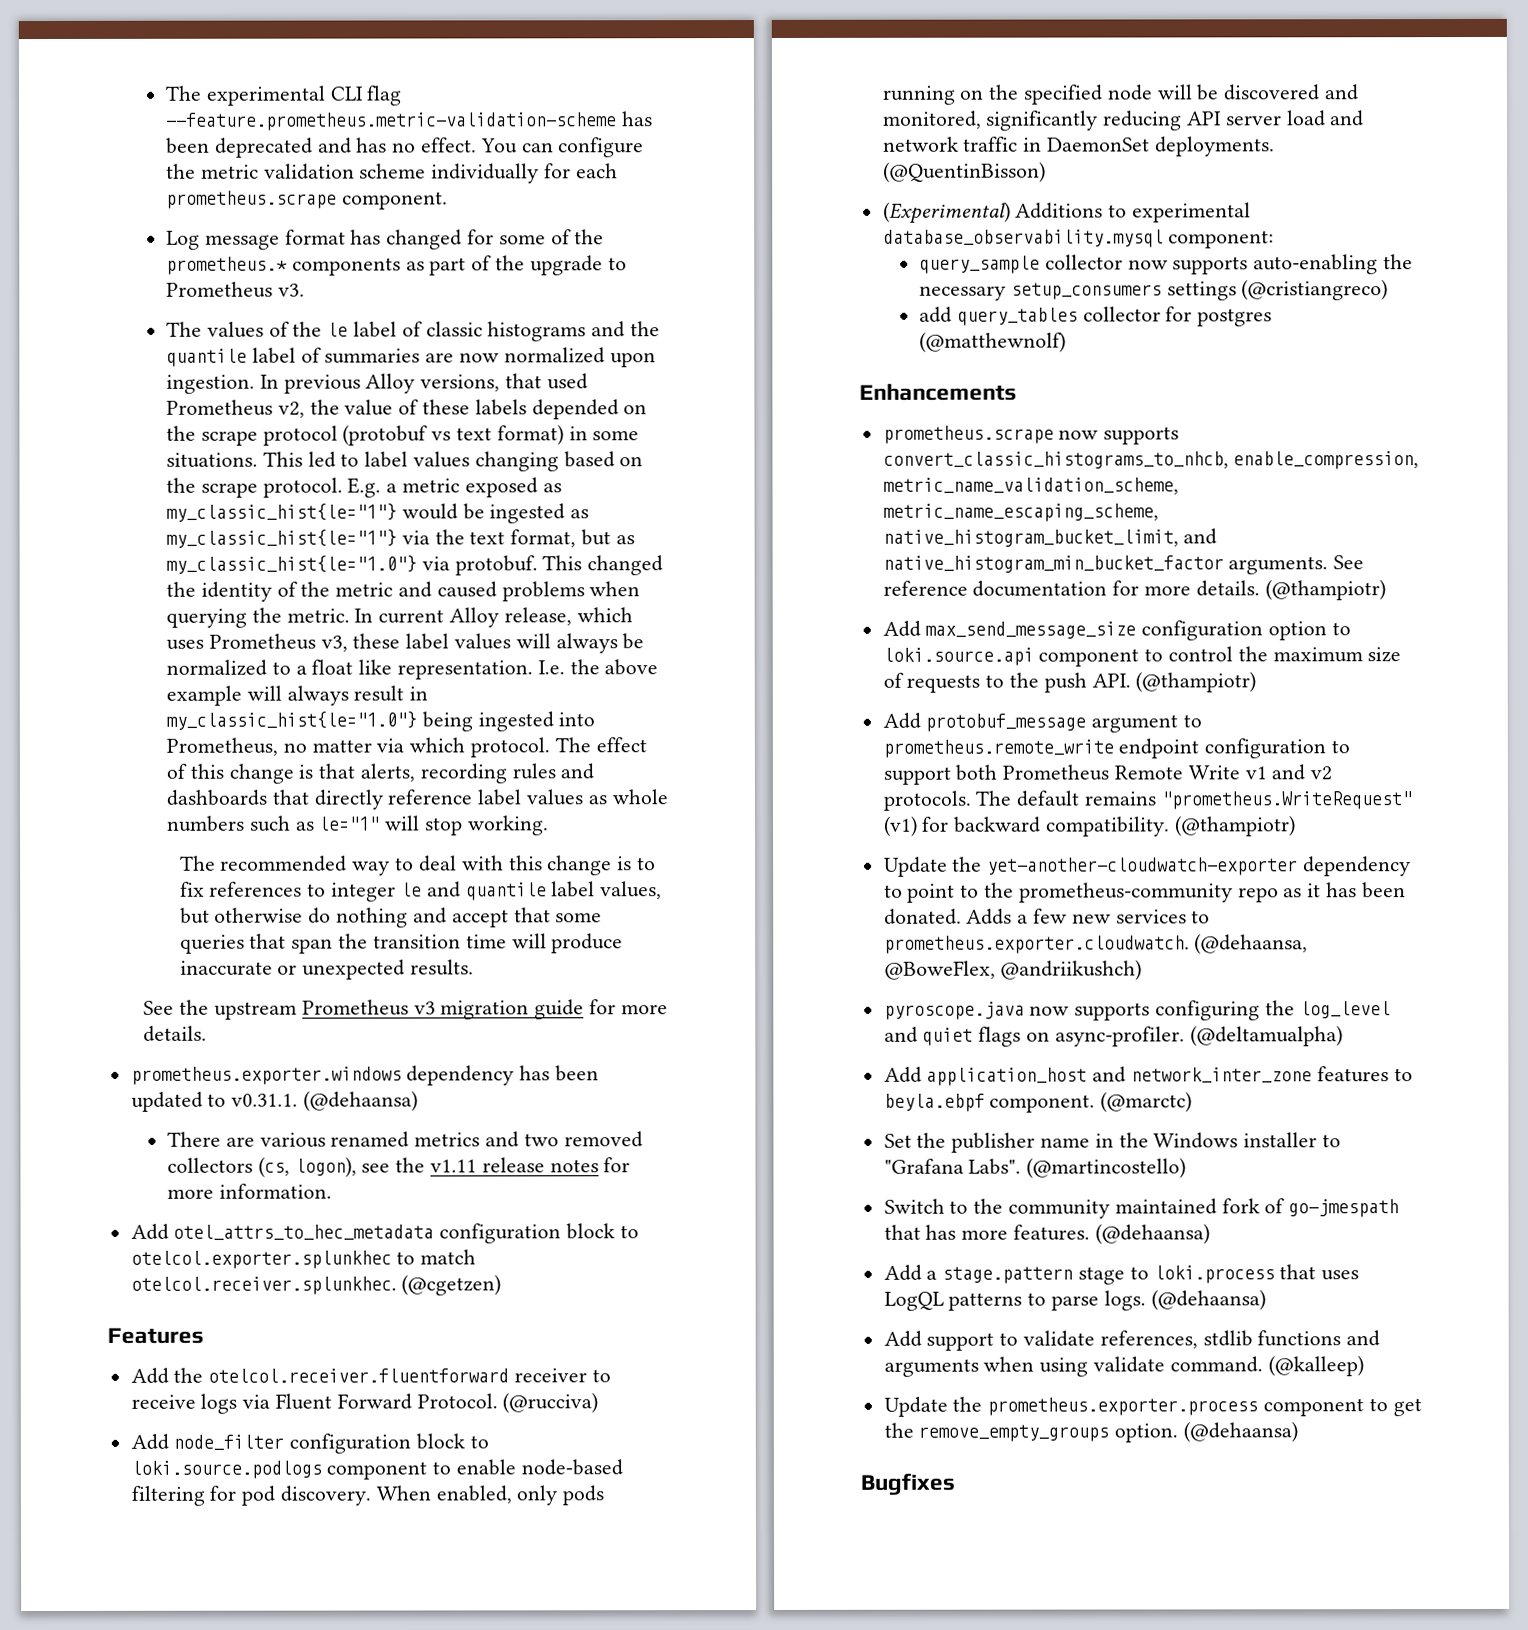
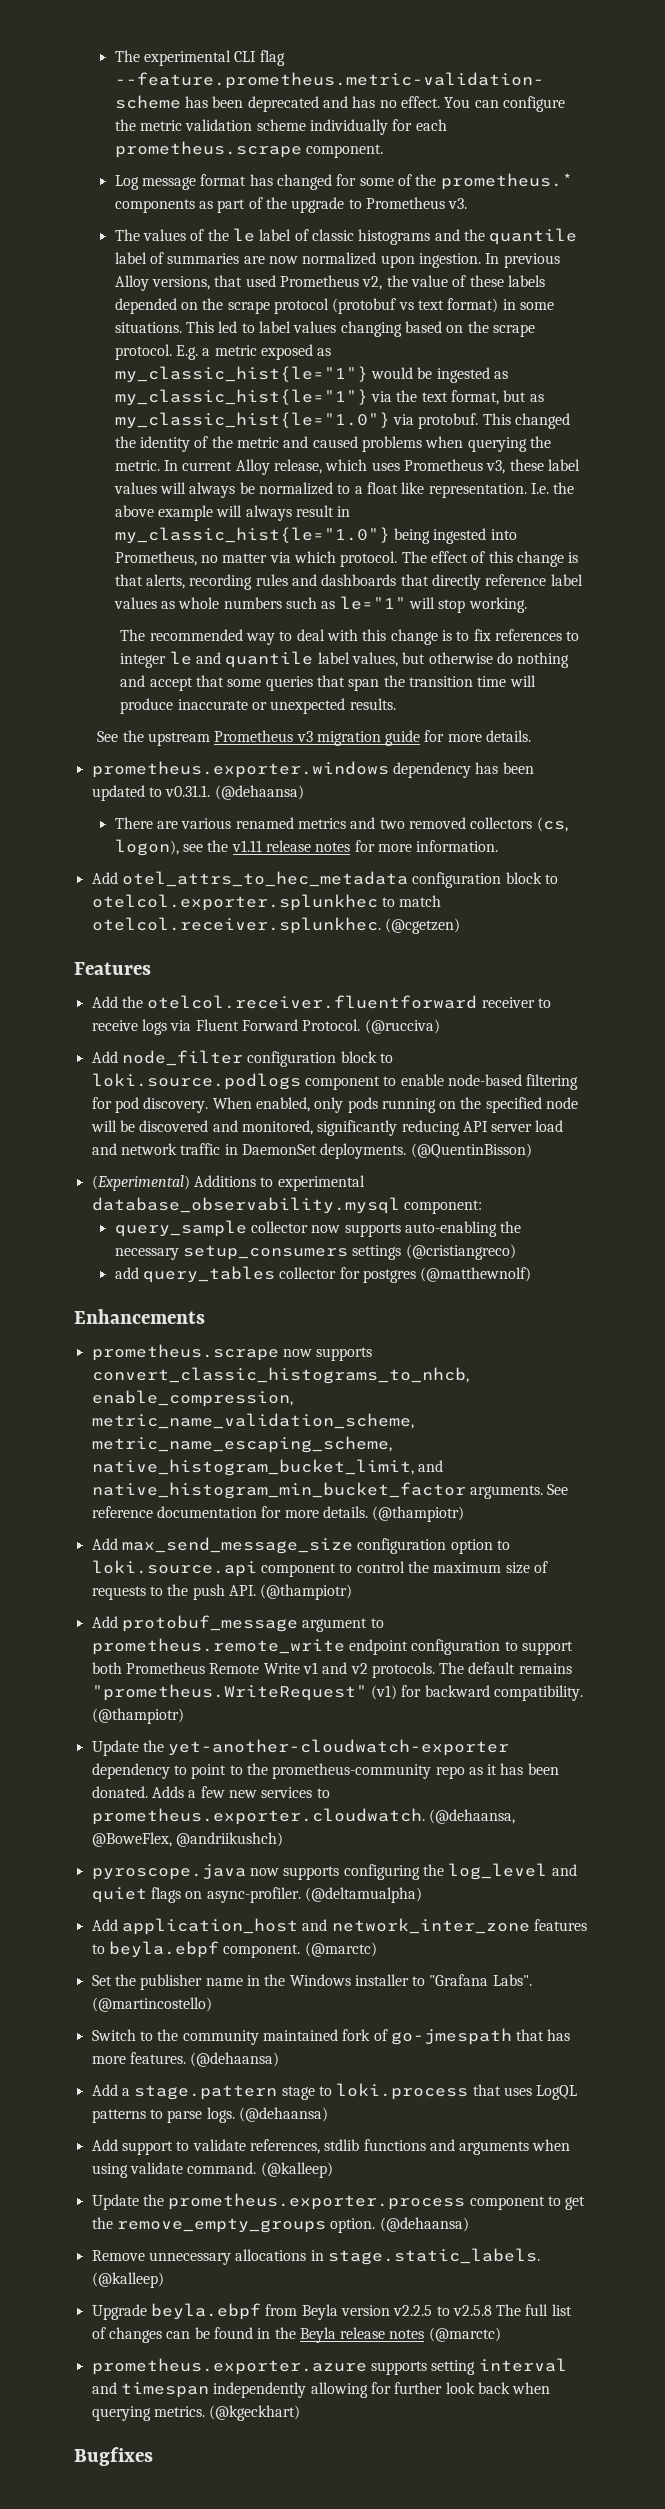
+ Remove unnecessary allocations in stage.static_labels. (@kalleep)
+ Upgrade beyla.ebpf from Beyla version v2.2.5 to v2.5.8 The full list of changes can be found in the Beyla release notes (@marctc)
+ prometheus.exporter.azure supports setting interval and timespan independently allowing for further look back when querying metrics. (@kgeckhart)

